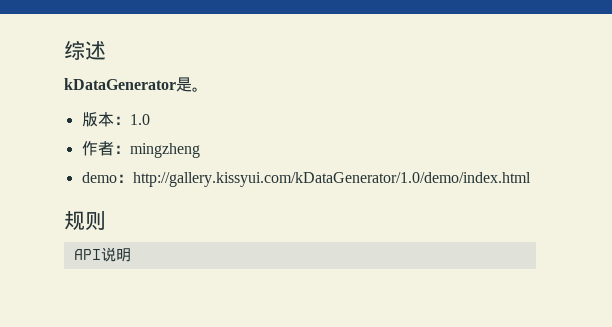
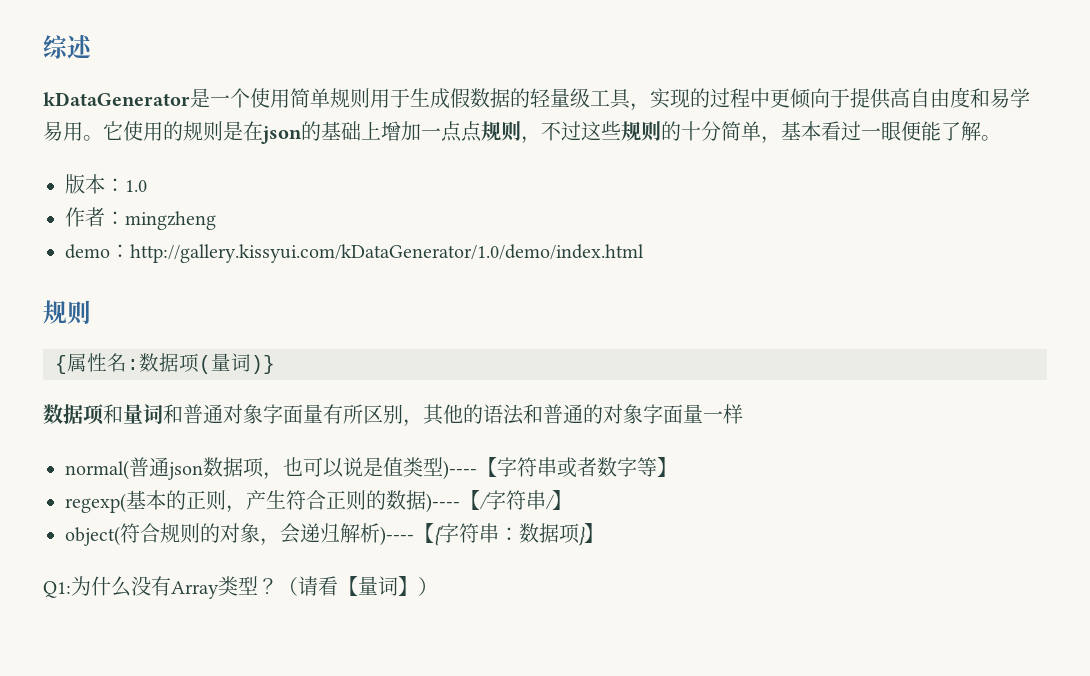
- kDataGenerator是。
+ kDataGenerator是一个使用简单规则用于生成假数据的轻量级工具，实现的过程中更倾向于提供高自由度和易学易用。它使用的规则是在json的基础上增加一点点规则，不过这些规则的十分简单，基本看过一眼便能了解。
- API说明
+ {属性名:数据项(量词)}
+ 数据项和量词和普通对象字面量有所区别，其他的语法和普通的对象字面量一样
+ normal(普通json数据项，也可以说是值类型)----【字符串或者数字等】
+ regexp(基本的正则，产生符合正则的数据)----【/字符串/】
+ object(符合规则的对象，会递归解析)----【{字符串：数据项}】
+ Q1:为什么没有Array类型？（请看【量词】）

